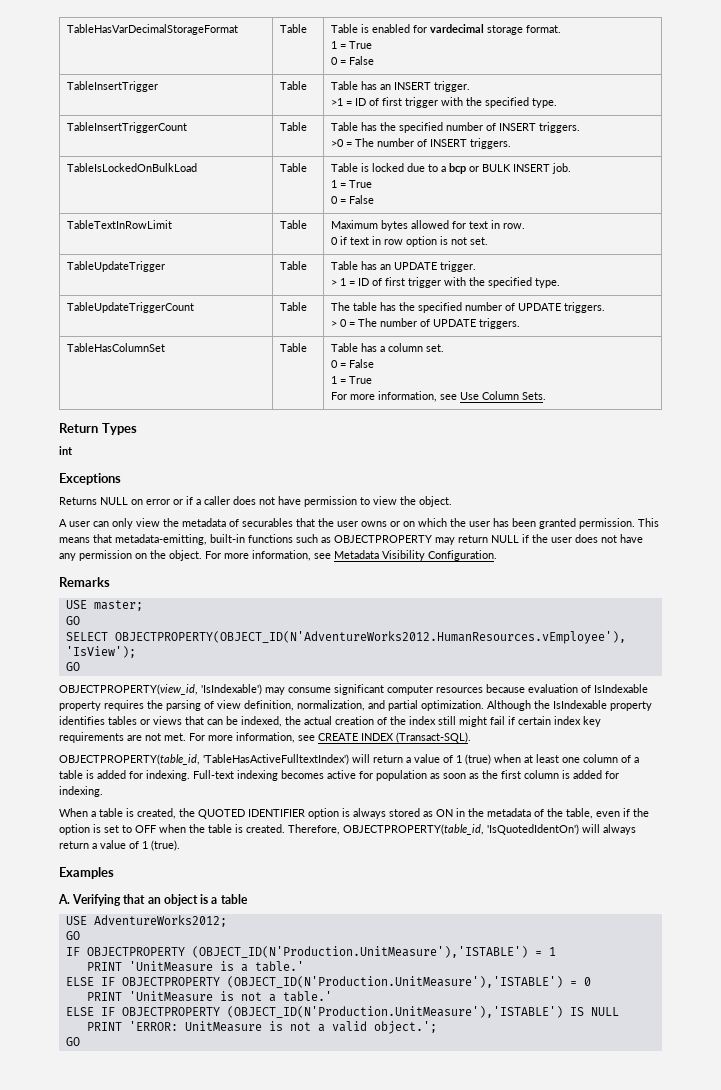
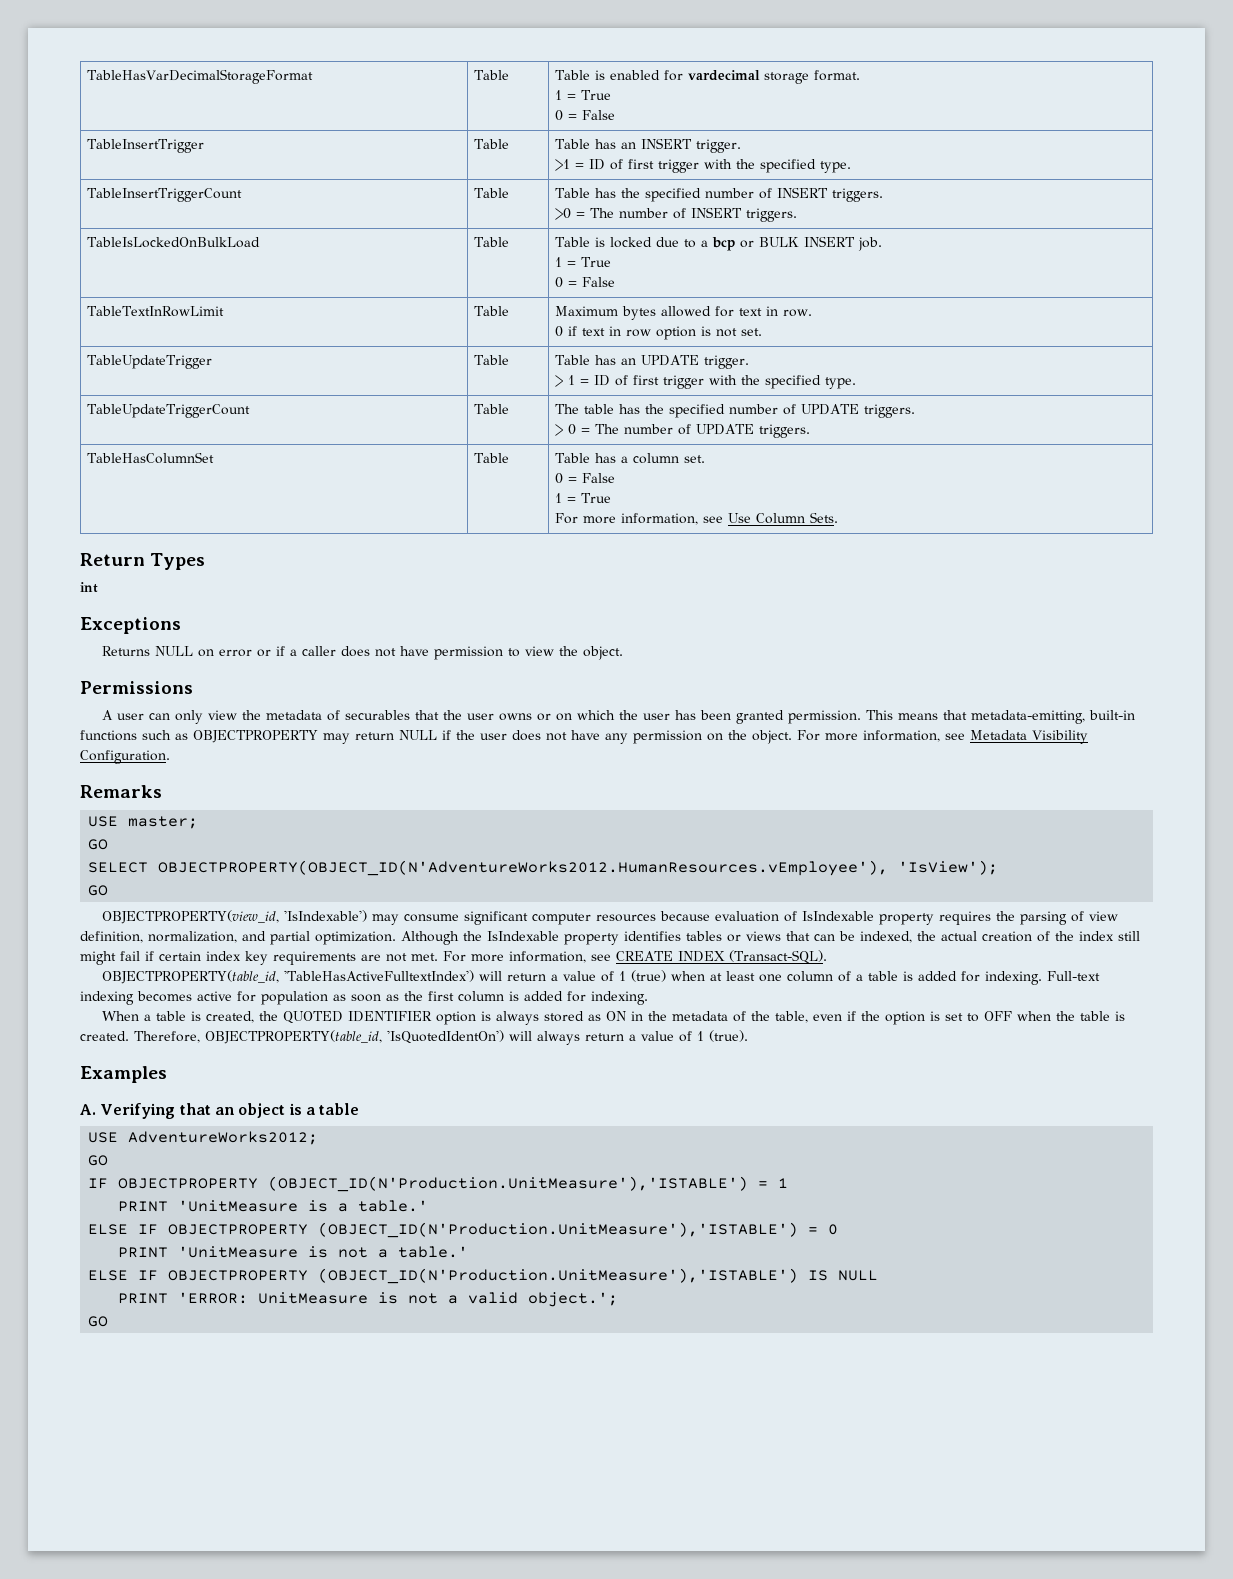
+ Permissions

